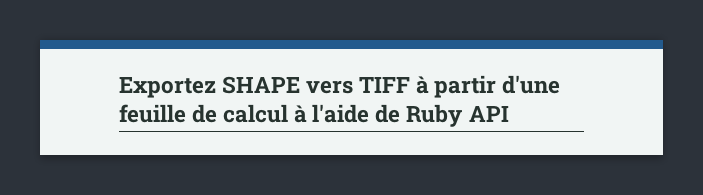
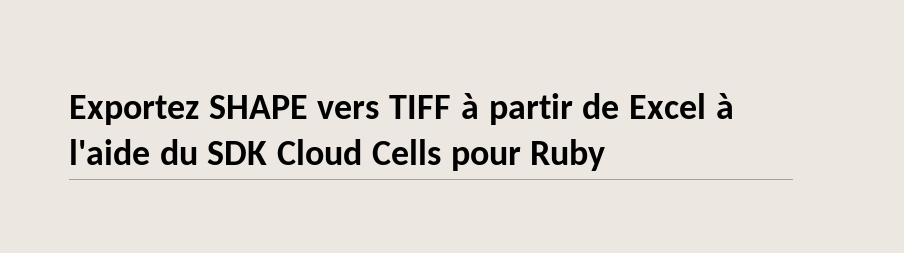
- Exportez SHAPE vers TIFF à partir d'une feuille de calcul à l'aide de Ruby API
+ Exportez SHAPE vers TIFF à partir de Excel à l'aide du SDK Cloud Cells pour Ruby

